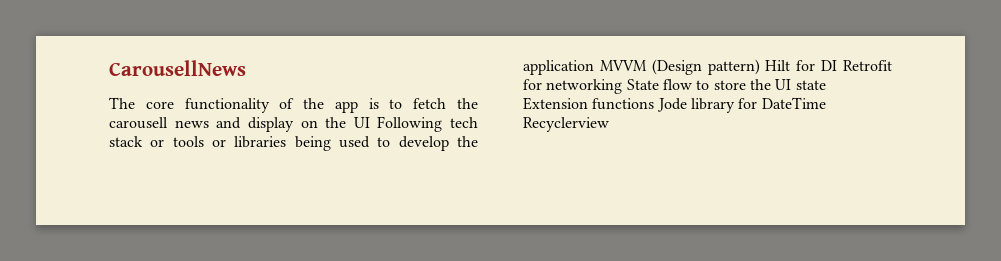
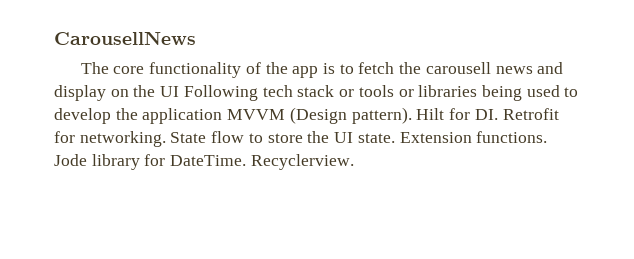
- The core functionality of the app is to fetch the carousell news and display on the UI Following tech stack or tools or libraries being used to develop the application MVVM (Design pattern) Hilt for DI Retrofit for networking State flow to store the UI state Extension functions Jode library for DateTime Recyclerview
+ The core functionality of the app is to fetch the carousell news and display on the UI Following tech stack or tools or libraries being used to develop the application MVVM (Design pattern). Hilt for DI. Retrofit for networking. State flow to store the UI state. Extension functions. Jode library for DateTime. Recyclerview.

